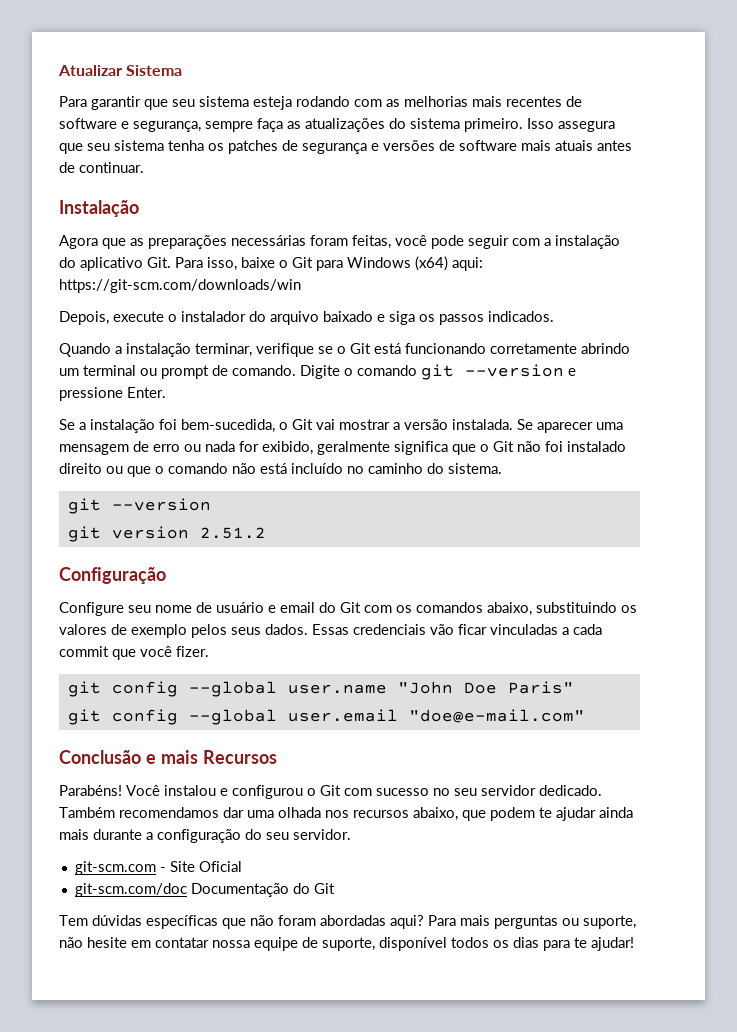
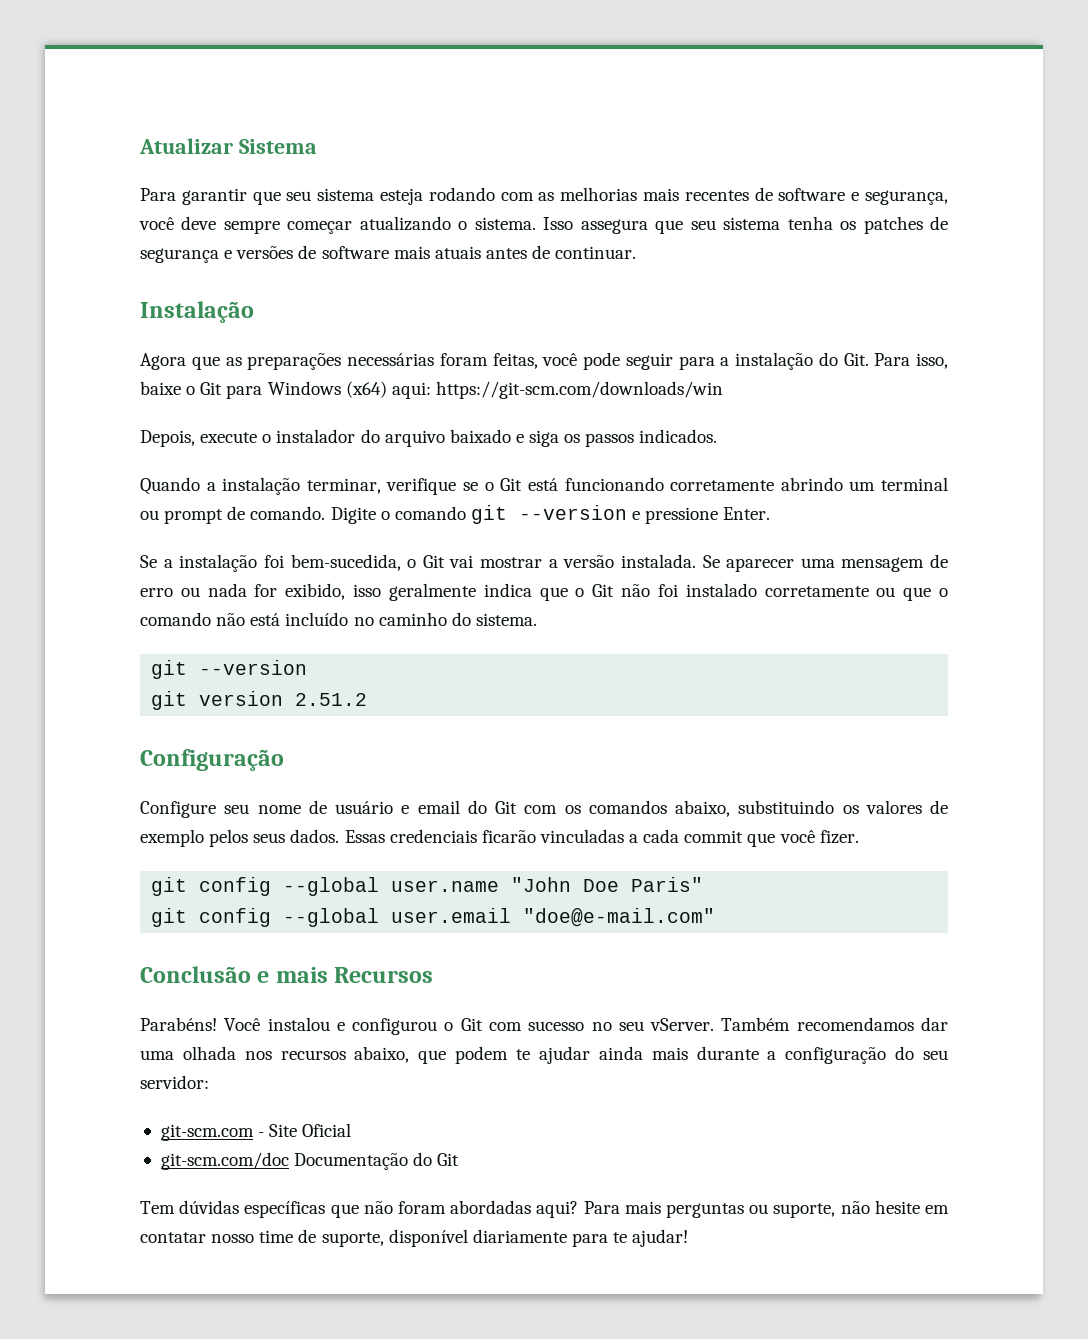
- Para garantir que seu sistema esteja rodando com as melhorias mais recentes de software e segurança, sempre faça as atualizações do sistema primeiro.
+ Para garantir que seu sistema esteja rodando com as melhorias mais recentes de software e segurança, você deve sempre começar atualizando o sistema.
- Agora que as preparações necessárias foram feitas, você pode seguir com a instalação do aplicativo Git. Para isso, baixe o Git para Windows (x64) aqui: https://git-scm.com/downloads/win
+ Agora que as preparações necessárias foram feitas, você pode seguir para a instalação do Git. Para isso, baixe o Git para Windows (x64) aqui: https://git-scm.com/downloads/win
- Se aparecer uma mensagem de erro ou nada for exibido, geralmente significa que o Git não foi instalado direito ou que o comando não está incluído no caminho do sistema.
+ Se aparecer uma mensagem de erro ou nada for exibido, isso geralmente indica que o Git não foi instalado corretamente ou que o comando não está incluído no caminho do sistema.
- Essas credenciais vão ficar vinculadas a cada commit que você fizer.
+ Essas credenciais ficarão vinculadas a cada commit que você fizer.
- Você instalou e configurou o Git com sucesso no seu servidor dedicado.
+ Você instalou e configurou o Git com sucesso no seu vServer.
- Também recomendamos dar uma olhada nos recursos abaixo, que podem te ajudar ainda mais durante a configuração do seu servidor.
+ Também recomendamos dar uma olhada nos recursos abaixo, que podem te ajudar ainda mais durante a configuração do seu servidor:
- Para mais perguntas ou suporte, não hesite em contatar nossa equipe de suporte, disponível todos os dias para te ajudar!
+ Para mais perguntas ou suporte, não hesite em contatar nosso time de suporte, disponível diariamente para te ajudar!

